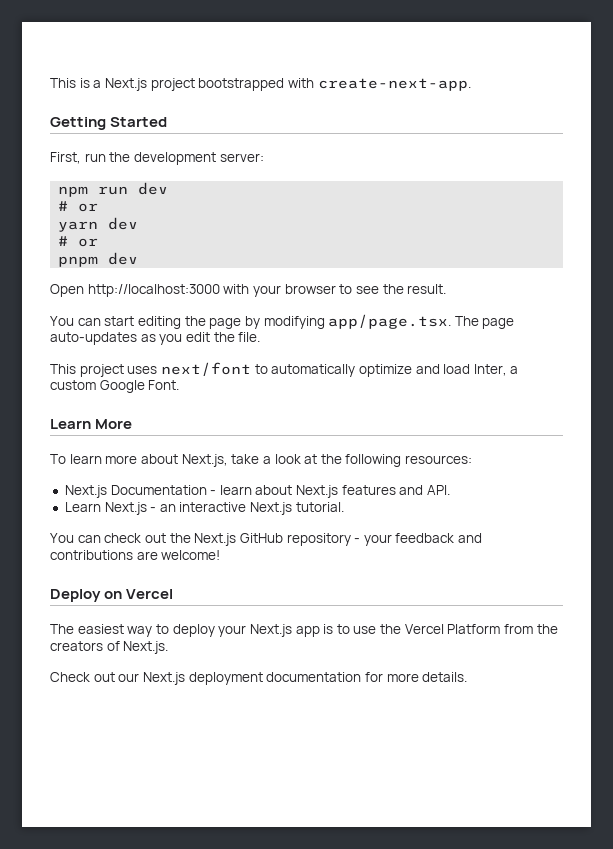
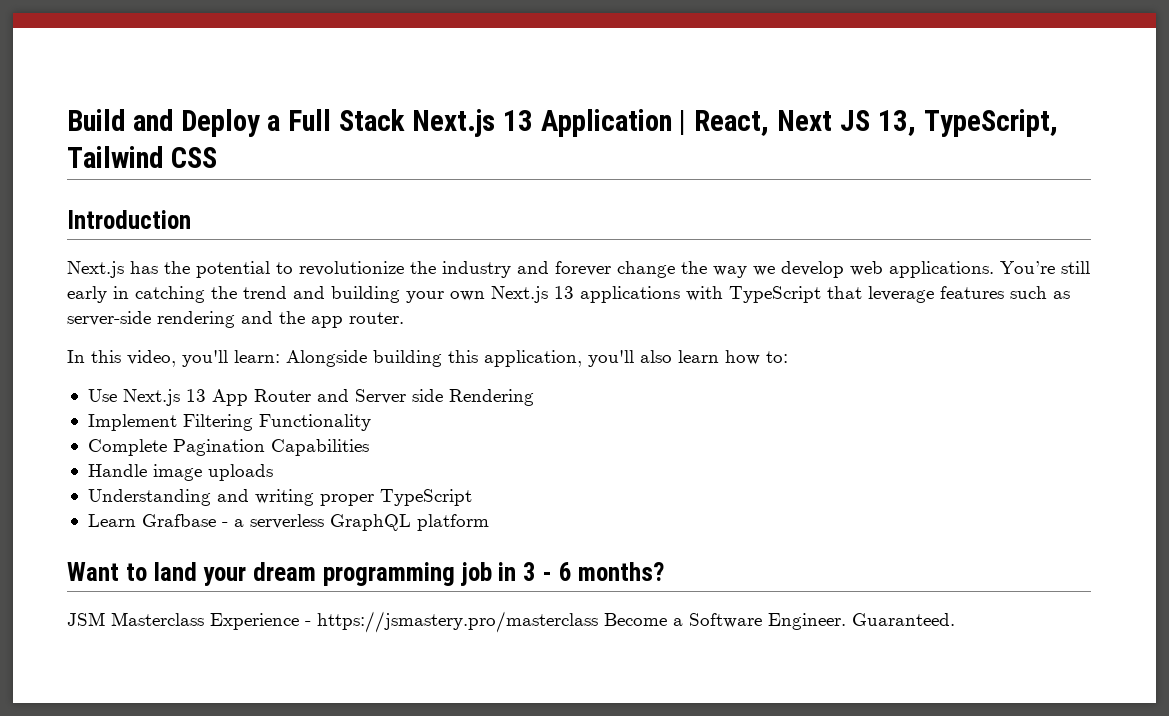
- This is a Next.js project bootstrapped with create-next-app.
- Getting Started
- First, run the development server:
- npm run dev
- # or
- yarn dev
- # or
- pnpm dev
- Open http://localhost:3000 with your browser to see the result.
- You can start editing the page by modifying app/page.tsx. The page auto-updates as you edit the file.
- This project uses next/font to automatically optimize and load Inter, a custom Google Font.
- Learn More
- To learn more about Next.js, take a look at the following resources:
- Next.js Documentation - learn about Next.js features and API.
- Learn Next.js - an interactive Next.js tutorial.
- You can check out the Next.js GitHub repository - your feedback and contributions are welcome!
- Deploy on Vercel
- The easiest way to deploy your Next.js app is to use the Vercel Platform from the creators of Next.js.
- Check out our Next.js deployment documentation for more details.
+ Build and Deploy a Full Stack Next.js 13 Application | React, Next JS 13, TypeScript, Tailwind CSS
+ Introduction
+ Next.js has the potential to revolutionize the industry and forever change the way we develop web applications. You’re still early in catching the trend and building your own Next.js 13 applications with TypeScript that leverage features such as server-side rendering and the app router.
+ In this video, you'll learn: Alongside building this application, you'll also learn how to:
+ Use Next.js 13 App Router and Server side Rendering
+ Implement Filtering Functionality
+ Complete Pagination Capabilities
+ Handle image uploads
+ Understanding and writing proper TypeScript
+ Learn Grafbase - a serverless GraphQL platform
+ Want to land your dream programming job in 3 - 6 months?
+ JSM Masterclass Experience - https://jsmastery.pro/masterclass Become a Software Engineer. Guaranteed.

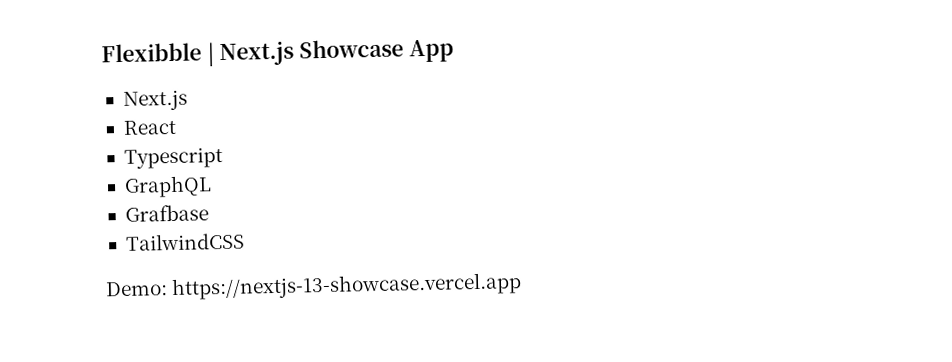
- Build and Deploy a Full Stack Next.js 13 Application | React, Next JS 13, TypeScript, Tailwind CSS
- Introduction
- Next.js has the potential to revolutionize the industry and forever change the way we develop web applications. You’re still early in catching the trend and building your own Next.js 13 applications with TypeScript that leverage features such as server-side rendering and the app router.
- In this video, you'll learn: Alongside building this application, you'll also learn how to:
- Use Next.js 13 App Router and Server side Rendering
- Implement Filtering Functionality
- Complete Pagination Capabilities
- Handle image uploads
- Understanding and writing proper TypeScript
- Learn Grafbase - a serverless GraphQL platform
- Want to land your dream programming job in 3 - 6 months?
- JSM Masterclass Experience - https://jsmastery.pro/masterclass Become a Software Engineer. Guaranteed.
+ Flexibble | Next.js Showcase App
+ Next.js
+ React
+ Typescript
+ GraphQL
+ Grafbase
+ TailwindCSS
+ Demo: https://nextjs-13-showcase.vercel.app

